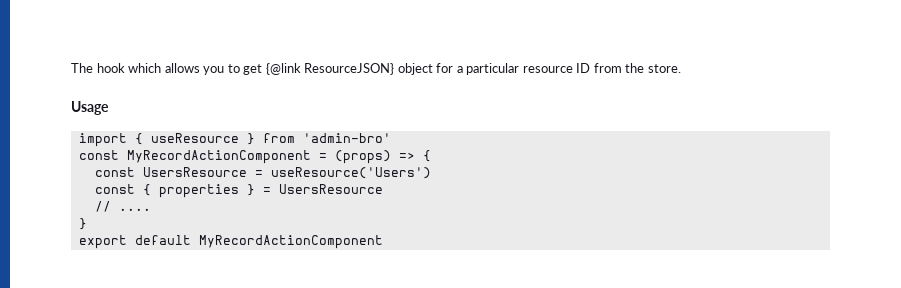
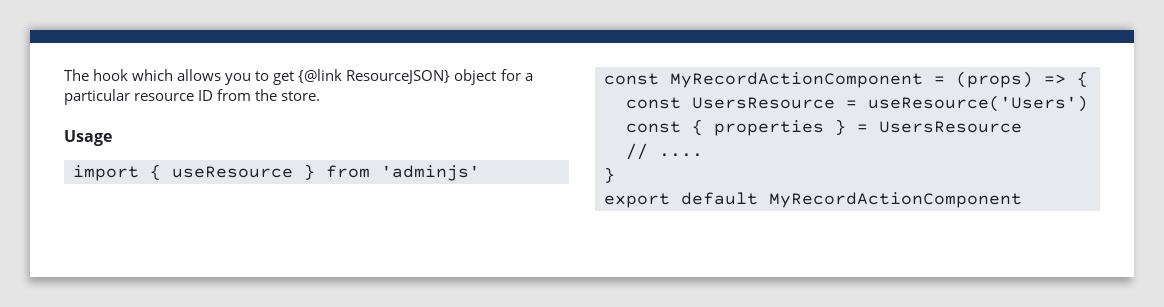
- import { useResource } from 'admin-bro'
+ import { useResource } from 'adminjs'

